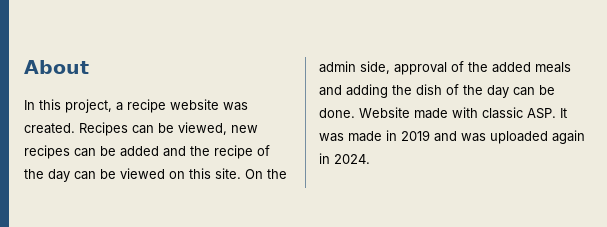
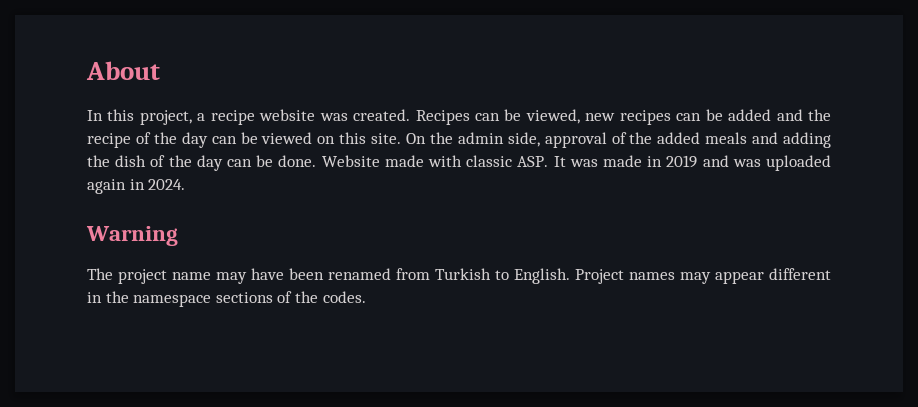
+ Warning
+ The project name may have been renamed from Turkish to English. Project names may appear different in the namespace sections of the codes.

